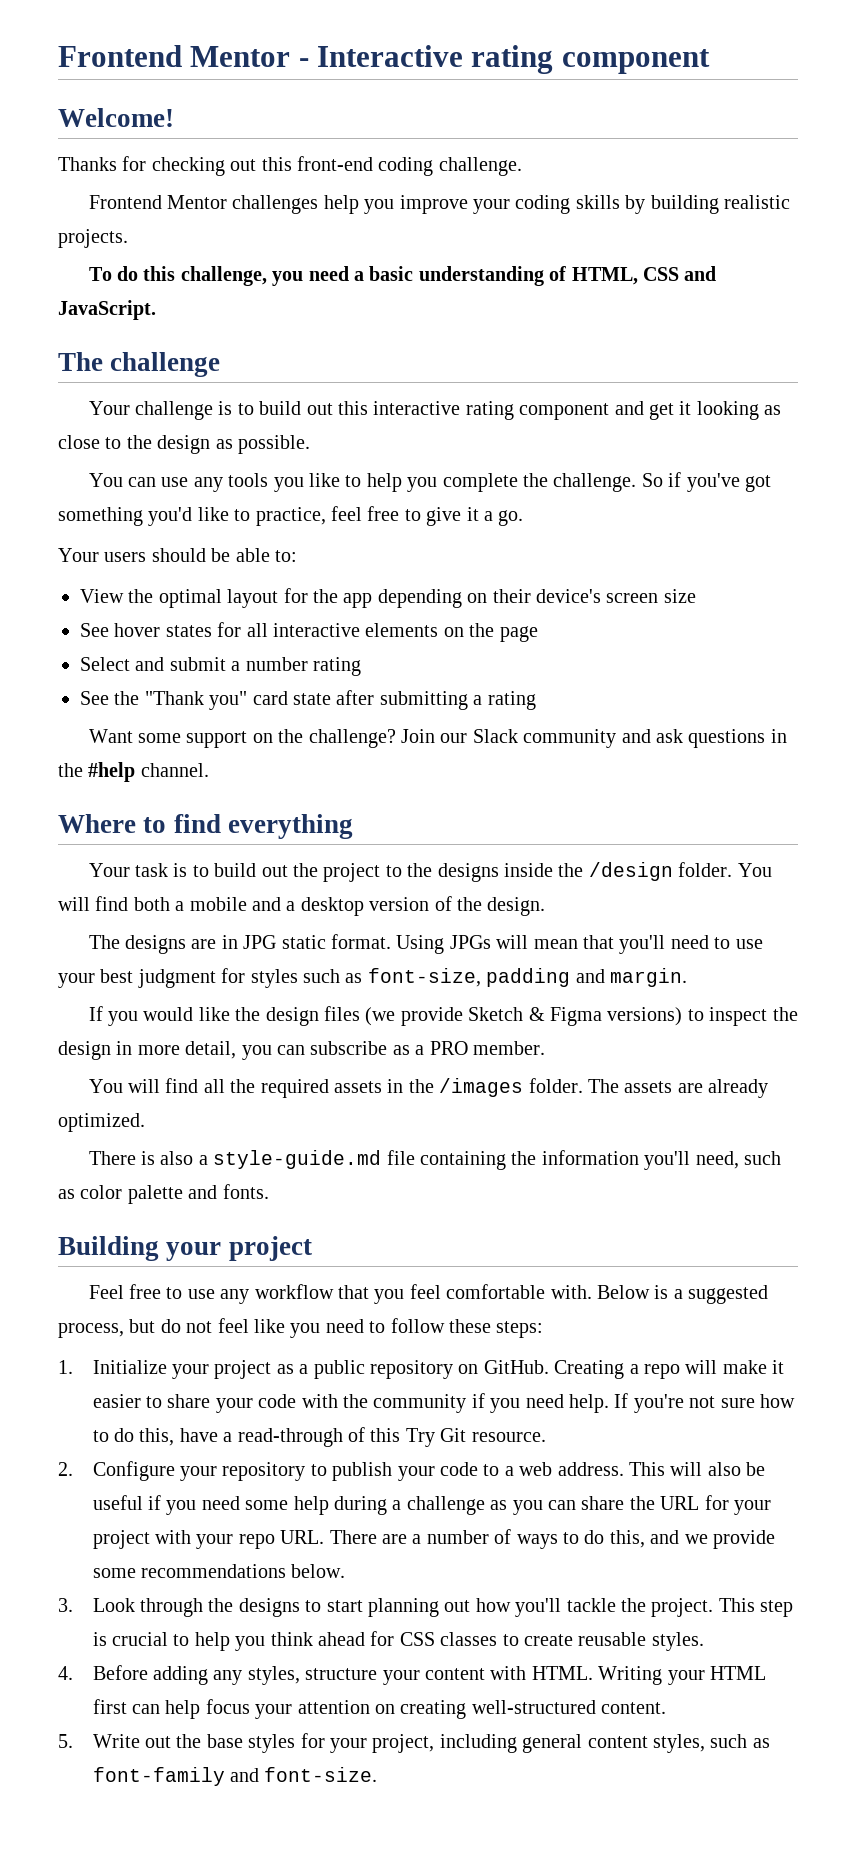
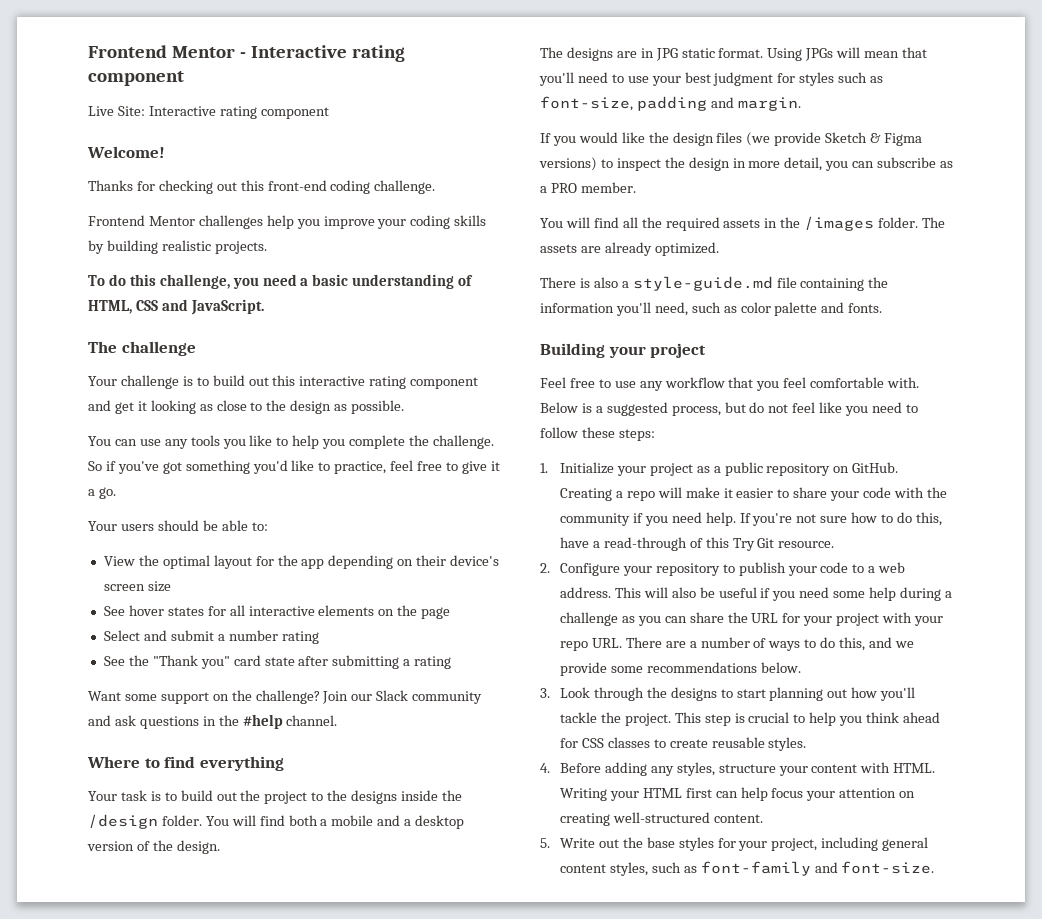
+ Live Site: Interactive rating component

